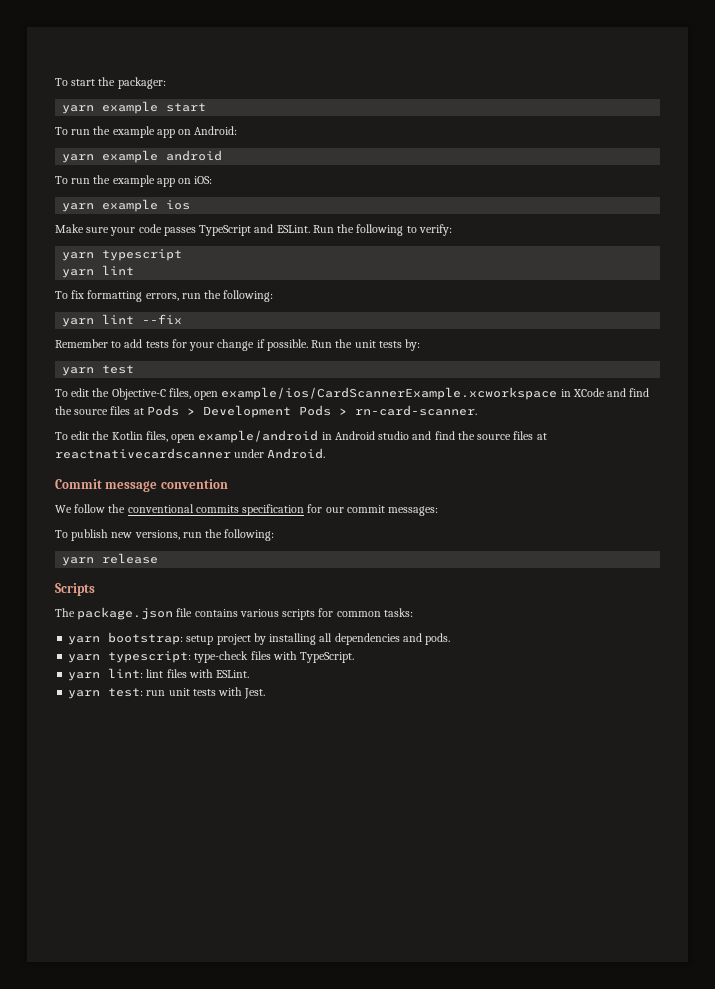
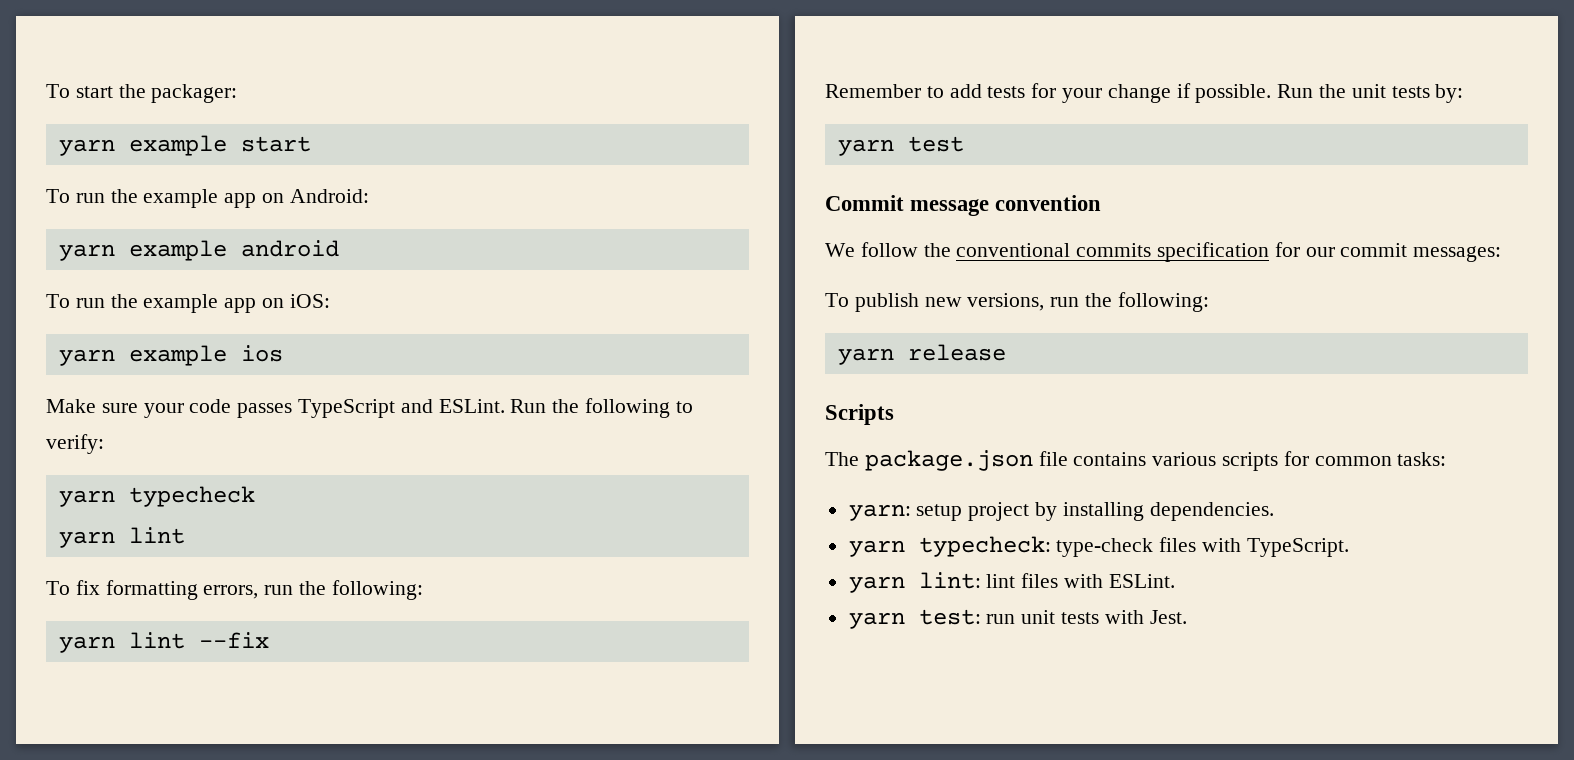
- yarn typescript
+ yarn typecheck
- To edit the Objective-C files, open example/ios/CardScannerExample.xcworkspace in XCode and find the source files at Pods > Development Pods > rn-card-scanner.
- To edit the Kotlin files, open example/android in Android studio and find the source files at reactnativecardscanner under Android.
- yarn bootstrap: setup project by installing all dependencies and pods.
- yarn typescript: type-check files with TypeScript.
+ yarn: setup project by installing dependencies.
+ yarn typecheck: type-check files with TypeScript.

